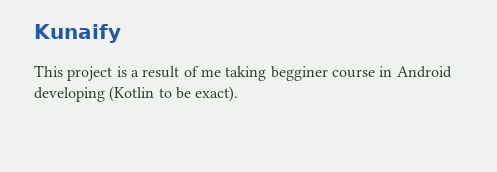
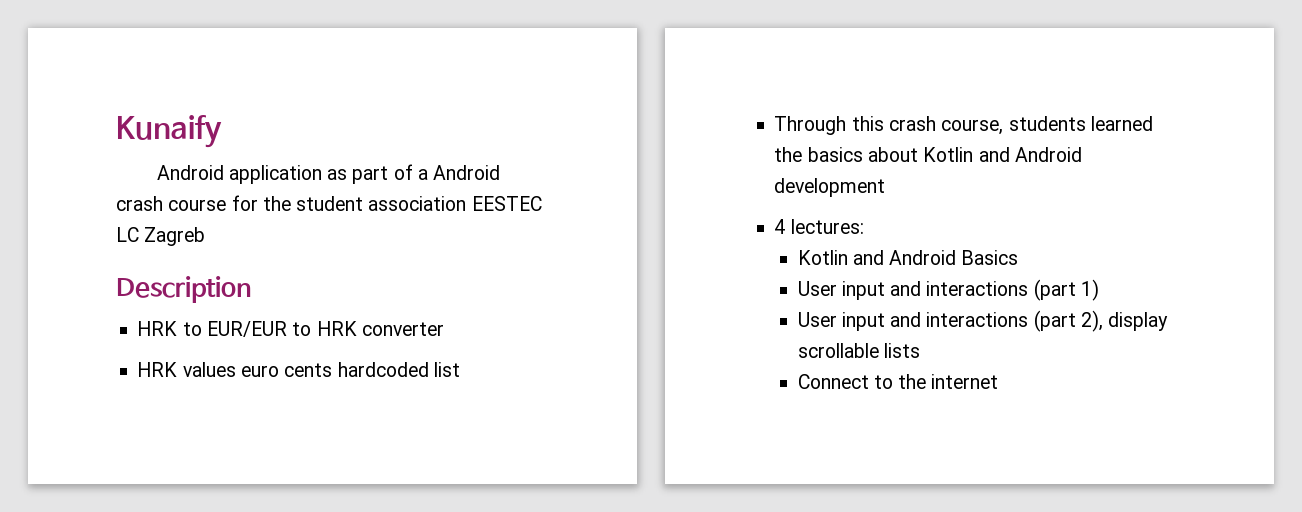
- This project is a result of me taking begginer course in Android developing (Kotlin to be exact).
+ Android application as part of a Android crash course for the student association EESTEC LC Zagreb
+ Description
+ HRK to EUR/EUR to HRK converter
+ HRK values euro cents hardcoded list
+ Through this crash course, students learned the basics about Kotlin and Android development
+ 4 lectures:
+ Kotlin and Android Basics
+ User input and interactions (part 1)
+ User input and interactions (part 2), display scrollable lists
+ Connect to the internet

